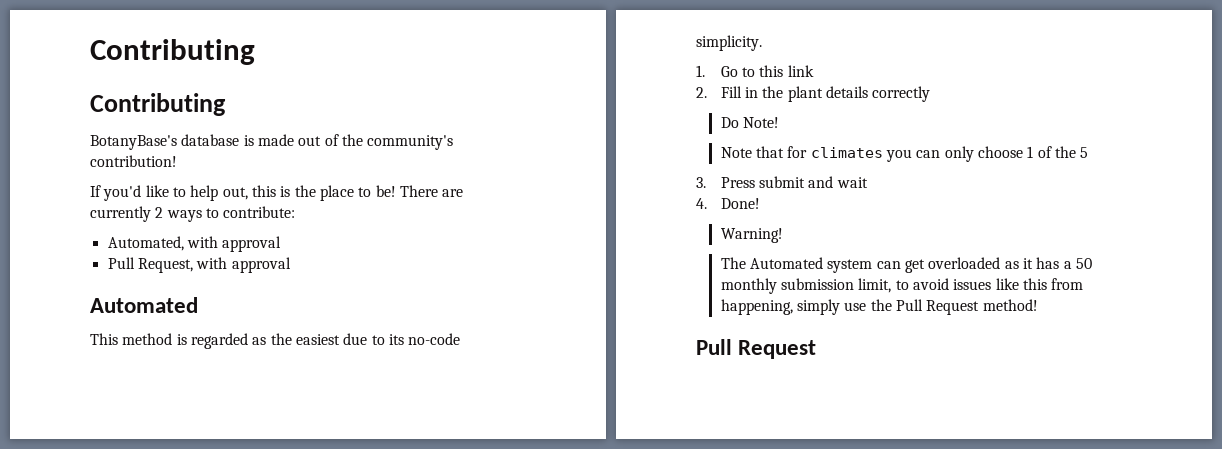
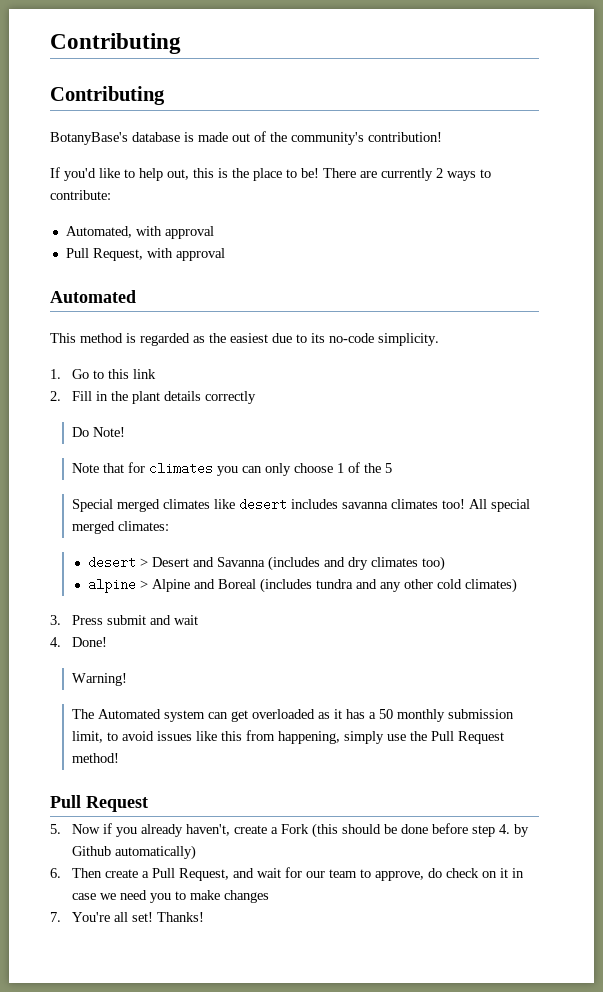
+ Special merged climates like desert includes savanna climates too! All special merged climates:
+ desert > Desert and Savanna (includes and dry climates too)
+ alpine > Alpine and Boreal (includes tundra and any other cold climates)
+ 5. Now if you already haven't, create a Fork (this should be done before step 4. by Github automatically)
+ 6. Then create a Pull Request, and wait for our team to approve, do check on it in case we need you to make changes
+ 7. You're all set! Thanks!

